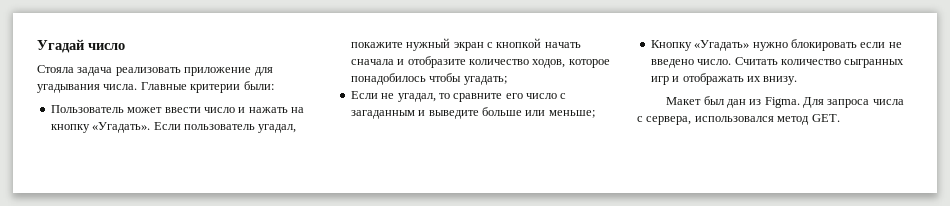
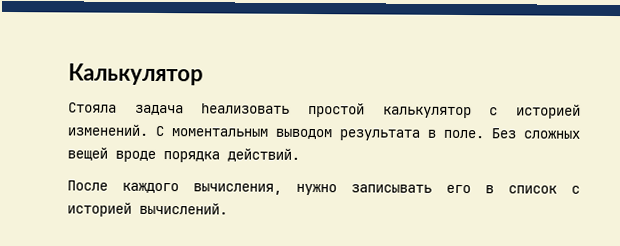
- Угадай число
+ Калькулятор
- Стояла задача реализовать приложение для угадывания числа. Главные критерии были:
- Пользователь может ввести число и нажать на кнопку «Угадать». Если пользователь угадал, покажите нужный экран с кнопкой начать сначала и отобразите количество ходов, которое понадобилось чтобы угадать;
- Если не угадал, то сравните его число с загаданным и выведите больше или меньше;
- Кнопку «Угадать» нужно блокировать если не введено число. Считать количество сыгранных игр и отображать их внизу.
- Макет был дан из Figma. Для запроса числа с сервера, использовался метод GET.
+ Стояла задача hеализовать простой калькулятор с историей изменений. С моментальным выводом результата в поле. Без сложных вещей вроде порядка действий.
+ После каждого вычисления, нужно записывать его в список с историей вычислений.

